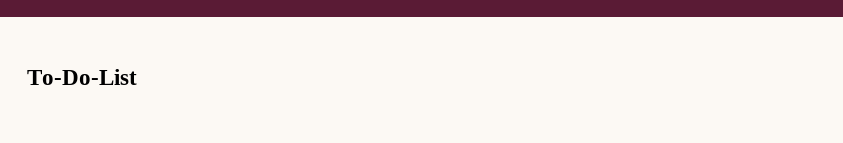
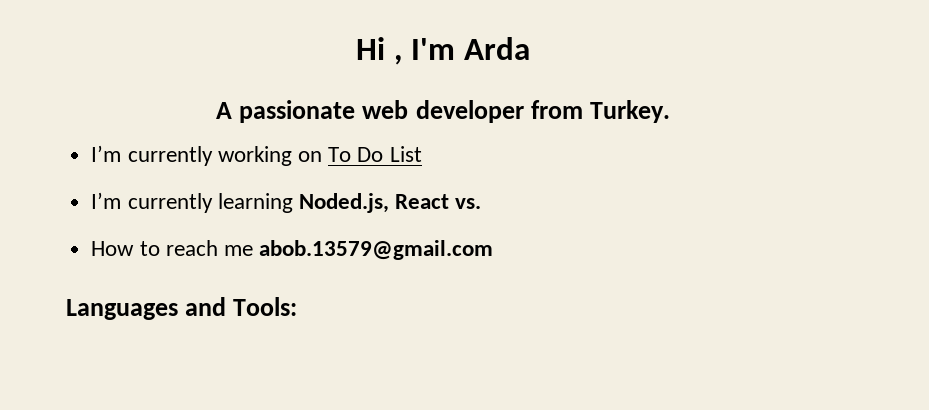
- To-Do-List
+ Hi , I'm Arda
+ A passionate web developer from Turkey.
+ I’m currently working on To Do List
+ I’m currently learning Noded.js, React vs.
+ How to reach me abob.13579@gmail.com
+ Languages and Tools:

